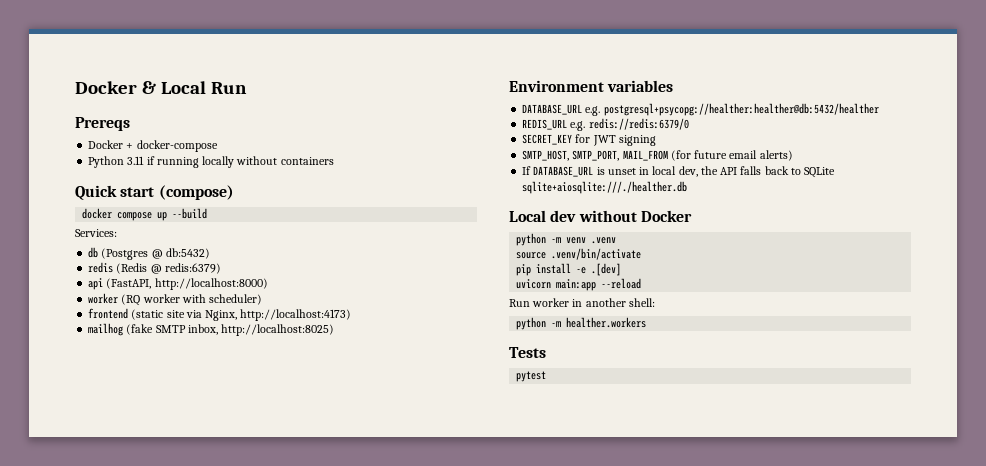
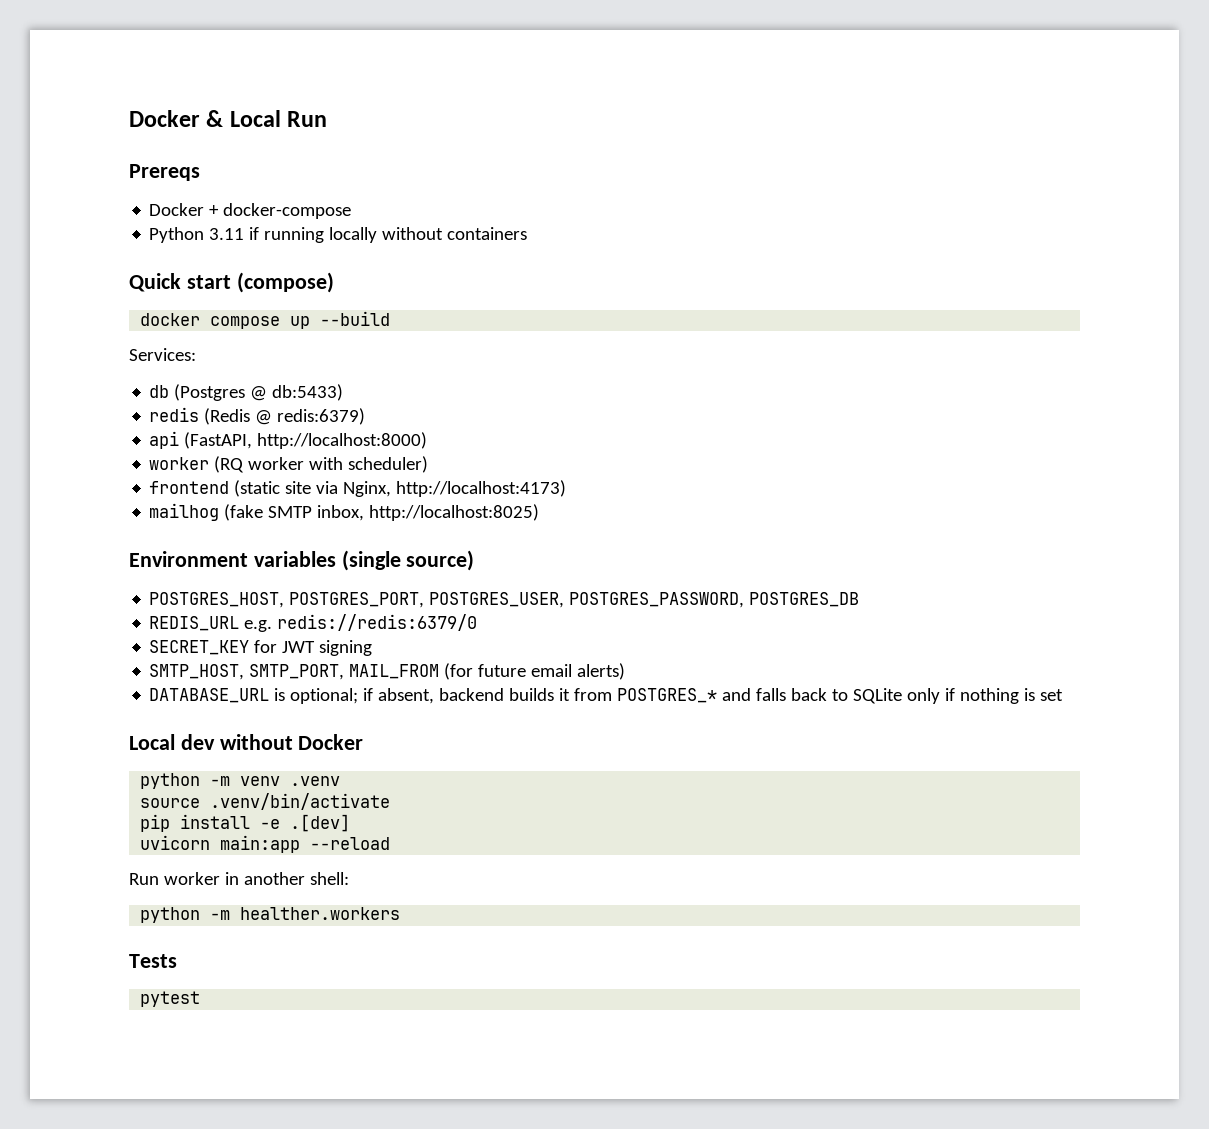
- db (Postgres @ db:5432)
+ db (Postgres @ db:5433)
- Environment variables
- DATABASE_URL e.g. postgresql+psycopg://healther:healther@db:5432/healther
+ Environment variables (single source)
+ POSTGRES_HOST, POSTGRES_PORT, POSTGRES_USER, POSTGRES_PASSWORD, POSTGRES_DB
- If DATABASE_URL is unset in local dev, the API falls back to SQLite sqlite+aiosqlite:///./healther.db
+ DATABASE_URL is optional; if absent, backend builds it from POSTGRES_* and falls back to SQLite only if nothing is set

